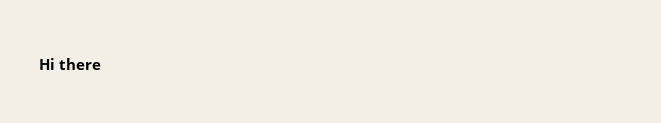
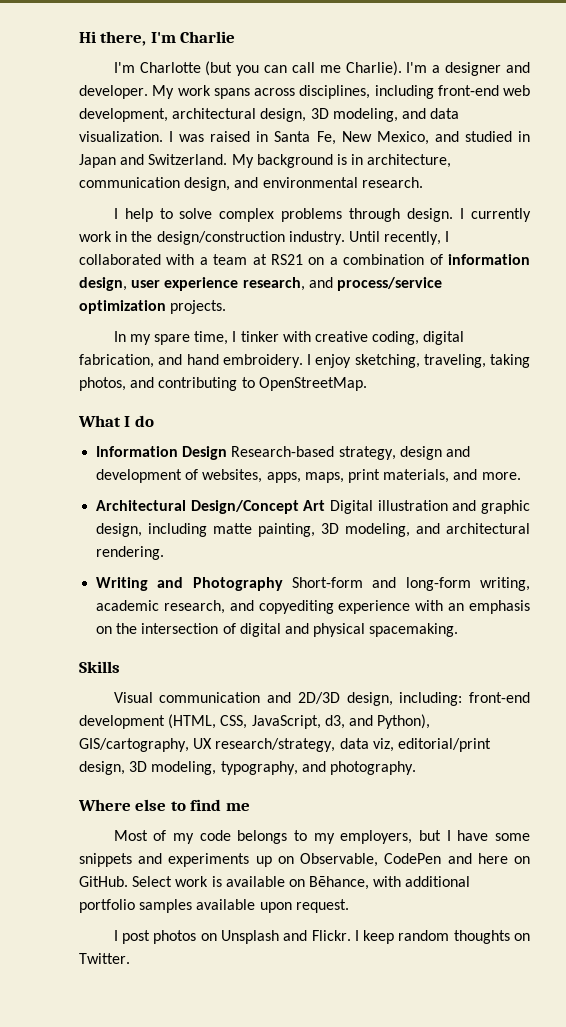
- Hi there
+ Hi there, I'm Charlie
+ I'm Charlotte (but you can call me Charlie). I'm a designer and developer. My work spans across disciplines, including front‑end web development, architectural design, 3D modeling, and data visualization. I was raised in Santa Fe, New Mexico, and studied in Japan and Switzerland. My background is in architecture, communication design, and environmental research.
+ I help to solve complex problems through design. I currently work in the design/construction industry. Until recently, I collaborated with a team at RS21 on a combination of information design, user experience research, and process/service optimization projects.
+ In my spare time, I tinker with creative coding, digital fabrication, and hand embroidery. I enjoy sketching, traveling, taking photos, and contributing to OpenStreetMap.
+ What I do
+ Information Design Research-based strategy, design and development of websites, apps, maps, print materials, and more.
+ Architectural Design/Concept Art Digital illustration and graphic design, including matte painting, 3D modeling, and architectural rendering.
+ Writing and Photography Short-form and long-form writing, academic research, and copyediting experience with an emphasis on the intersection of digital and physical spacemaking.
+ Skills
+ Visual communication and 2D/3D design, including: front-end development (HTML, CSS, JavaScript, d3, and Python), GIS/cartography, UX research/strategy, data viz, editorial/print design, 3D modeling, typography, and photography.
+ Where else to find me
+ Most of my code belongs to my employers, but I have some snippets and experiments up on Observable, CodePen and here on GitHub. Select work is available on Bēhance, with additional portfolio samples available upon request.
+ I post photos on Unsplash and Flickr. I keep random thoughts on Twitter.

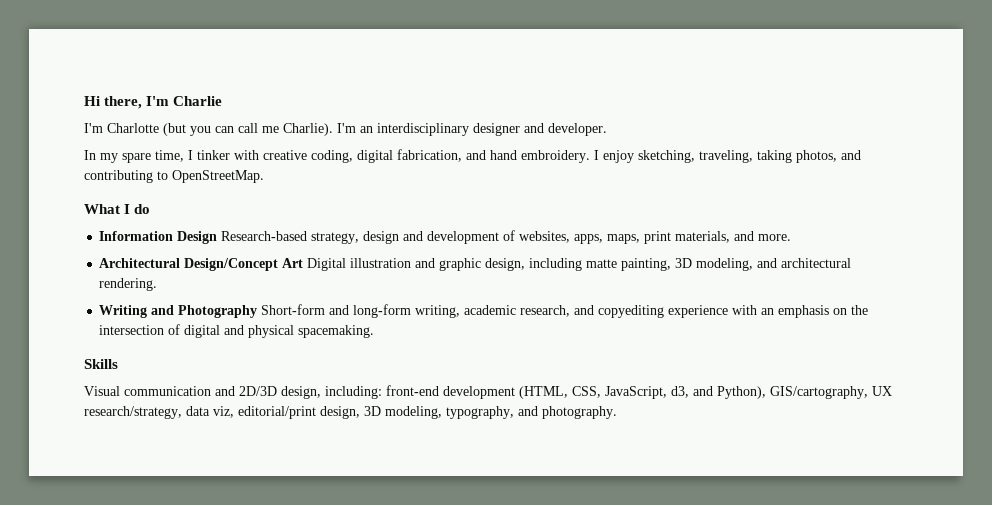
- I'm a designer and developer. My work spans across disciplines, including front‑end web development, architectural design, 3D modeling, and data visualization. I was raised in Santa Fe, New Mexico, and studied in Japan and Switzerland. My background is in architecture, communication design, and environmental research.
- I help to solve complex problems through design. I currently work in the design/construction industry. Until recently, I collaborated with a team at RS21 on a combination of information design, user experience research, and process/service optimization projects.
+ I'm an interdisciplinary designer and developer.
- Where else to find me
- Most of my code belongs to my employers, but I have some snippets and experiments up on Observable, CodePen and here on GitHub. Select work is available on Bēhance, with additional portfolio samples available upon request.
- I post photos on Unsplash and Flickr. I keep random thoughts on Twitter.

